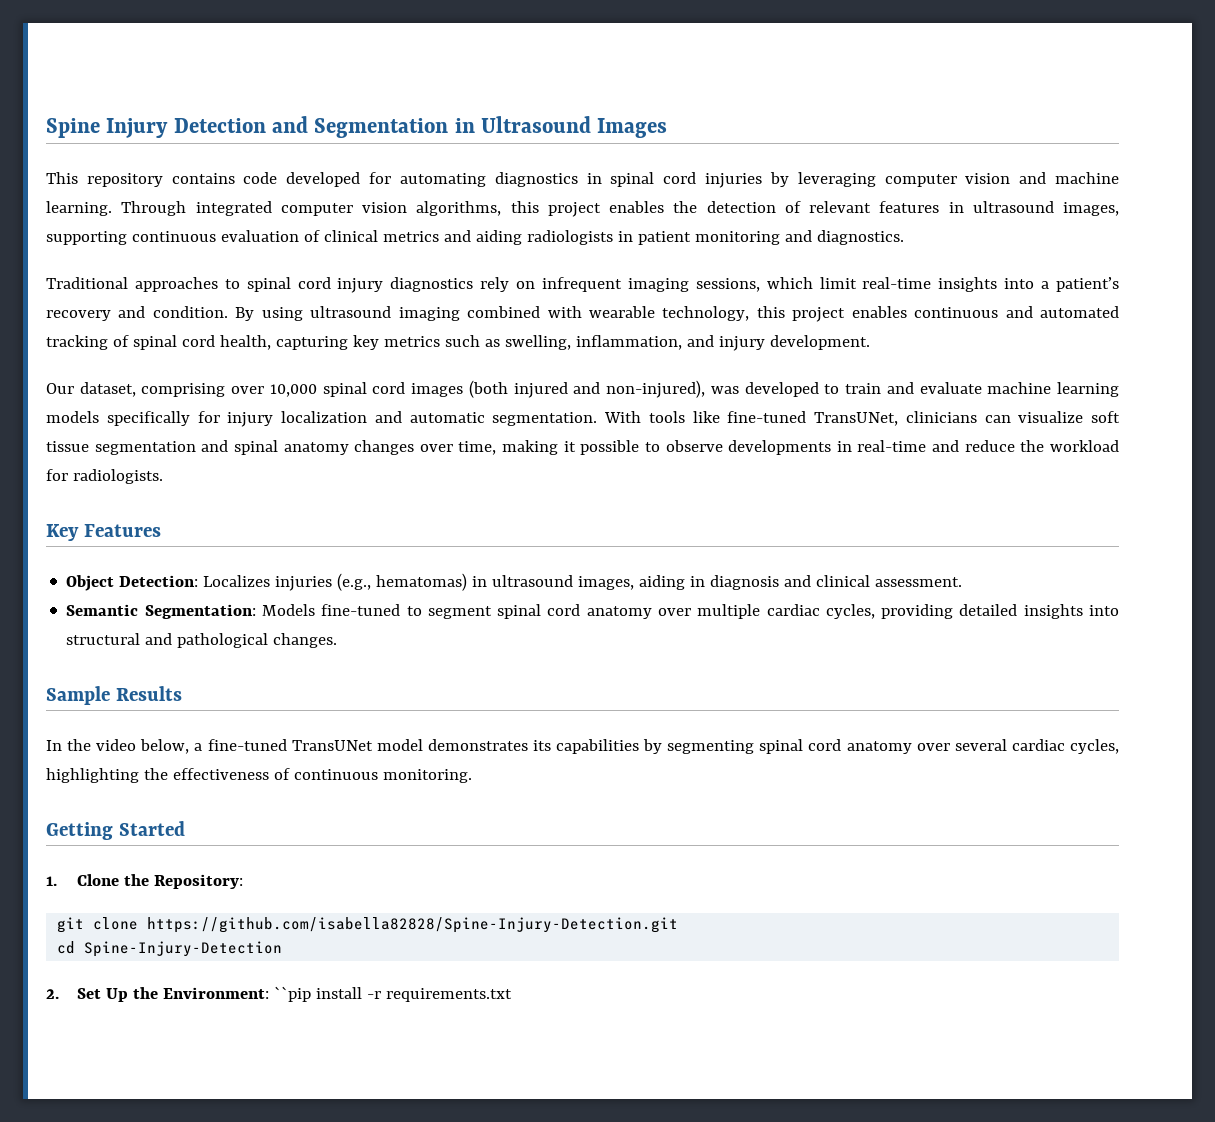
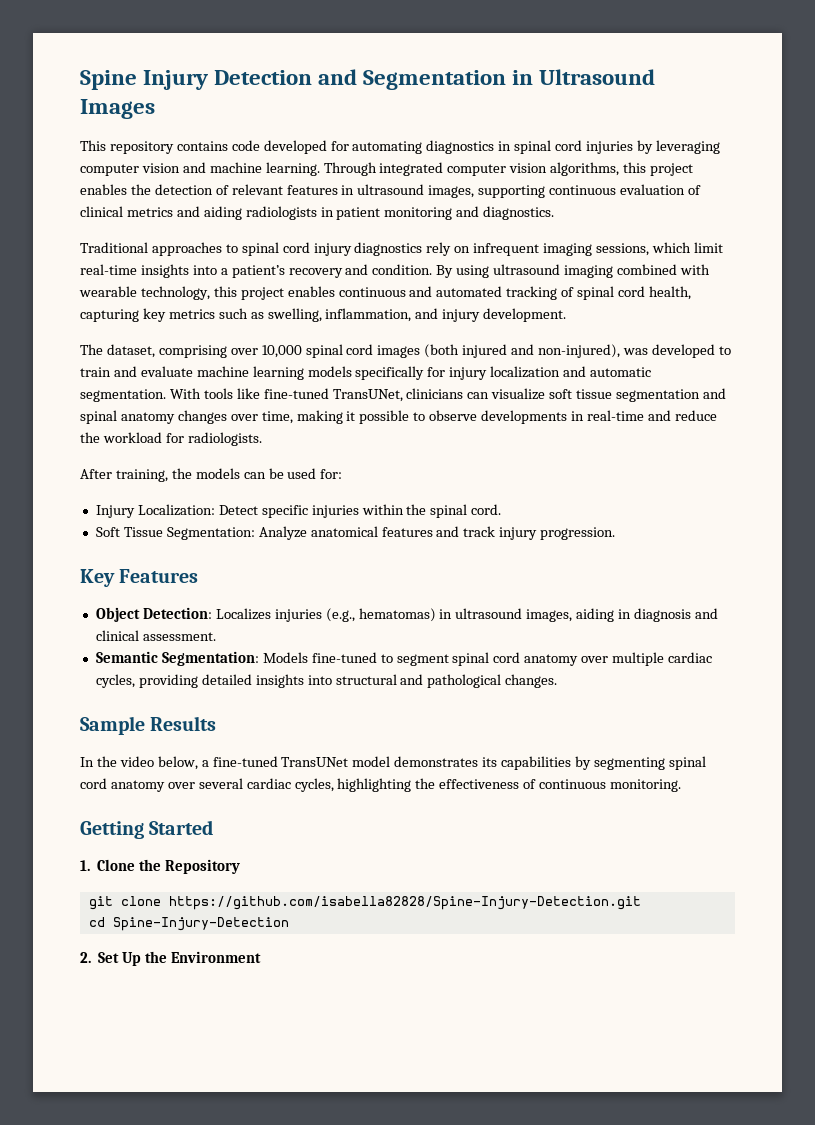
- Our dataset, comprising over 10,000 spinal cord images (both injured and non-injured), was developed to train and evaluate machine learning models specifically for injury localization and automatic segmentation.
+ The dataset, comprising over 10,000 spinal cord images (both injured and non-injured), was developed to train and evaluate machine learning models specifically for injury localization and automatic segmentation.
+ After training, the models can be used for:
+ Injury Localization: Detect specific injuries within the spinal cord.
+ Soft Tissue Segmentation: Analyze anatomical features and track injury progression.
- 1. Clone the Repository:
+ 1. Clone the Repository
- 2. Set Up the Environment: ``pip install -r requirements.txt
+ 2. Set Up the Environment

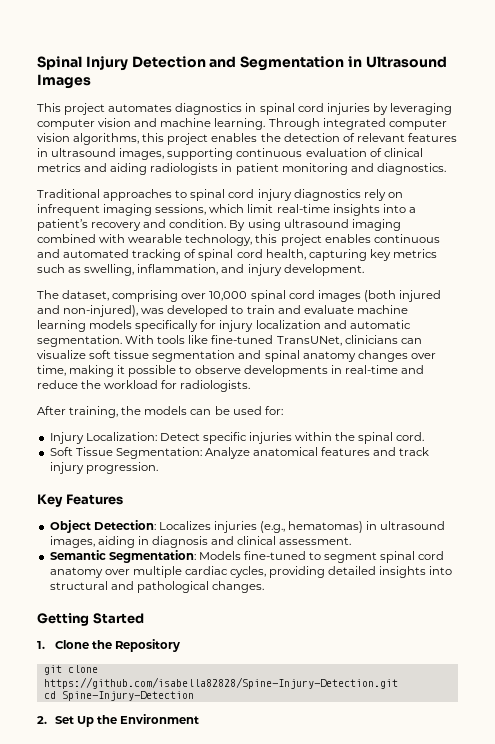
- Spine Injury Detection and Segmentation in Ultrasound Images
+ Spinal Injury Detection and Segmentation in Ultrasound Images
- This repository contains code developed for automating diagnostics in spinal cord injuries by leveraging computer vision and machine learning.
+ This project automates diagnostics in spinal cord injuries by leveraging computer vision and machine learning.
- Sample Results
- In the video below, a fine-tuned TransUNet model demonstrates its capabilities by segmenting spinal cord anatomy over several cardiac cycles, highlighting the effectiveness of continuous monitoring.

